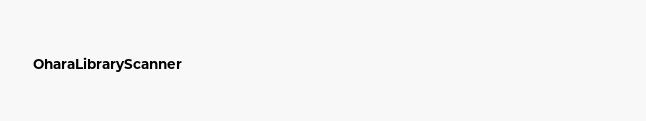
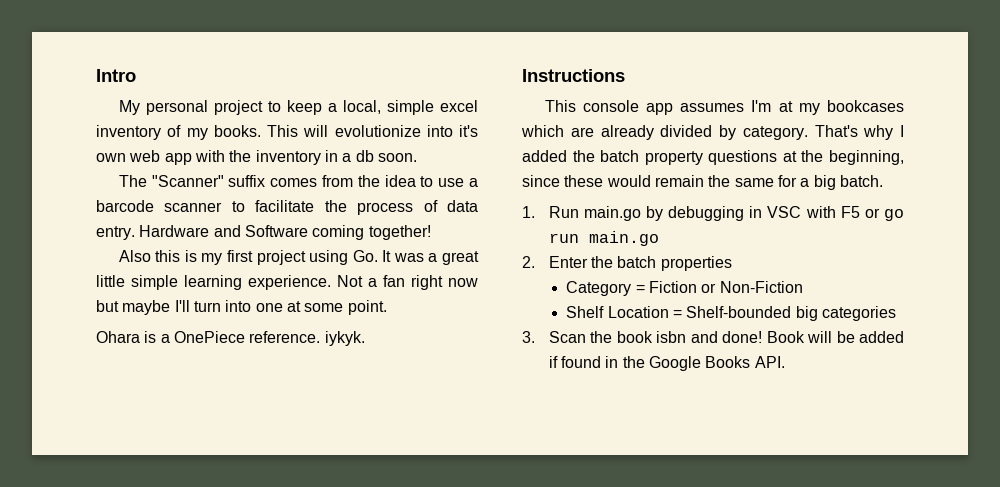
- OharaLibraryScanner
+ Intro
+ My personal project to keep a local, simple excel inventory of my books. This will evolutionize into it's own web app with the inventory in a db soon.
+ The "Scanner" suffix comes from the idea to use a barcode scanner to facilitate the process of data entry. Hardware and Software coming together!
+ Also this is my first project using Go. It was a great little simple learning experience. Not a fan right now but maybe I'll turn into one at some point.
+ Ohara is a OnePiece reference. iykyk.
+ Instructions
+ This console app assumes I'm at my bookcases which are already divided by category. That's why I added the batch property questions at the beginning, since these would remain the same for a big batch.
+ 1. Run main.go by debugging in VSC with F5 or go run main.go
+ 2. Enter the batch properties
+ Category = Fiction or Non-Fiction
+ Shelf Location = Shelf-bounded big categories
+ 3. Scan the book isbn and done! Book will be added if found in the Google Books API.

